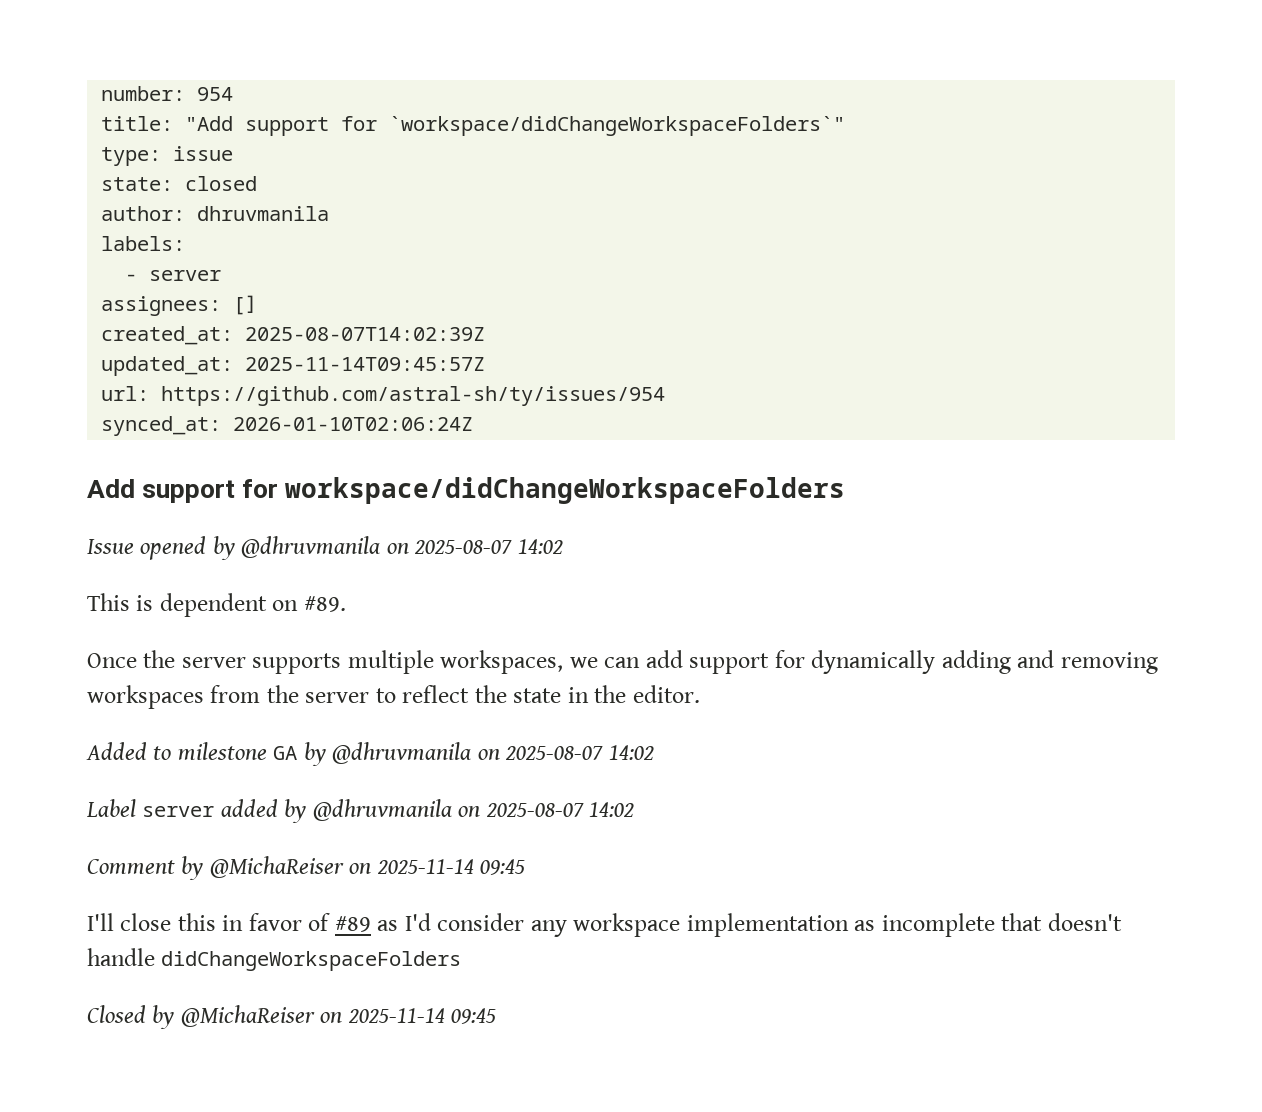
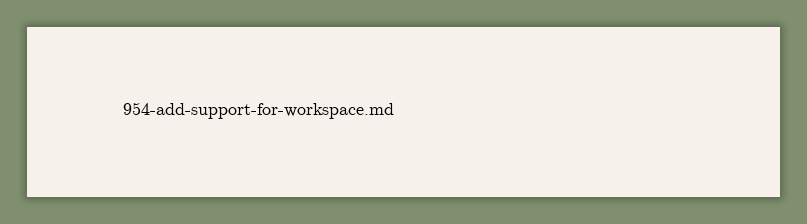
- number: 954
- title: "Add support for `workspace/didChangeWorkspaceFolders`"
- type: issue
- state: closed
- author: dhruvmanila
- labels:
- - server
- assignees: []
- created_at: 2025-08-07T14:02:39Z
- updated_at: 2025-11-14T09:45:57Z
- url: https://github.com/astral-sh/ty/issues/954
- synced_at: 2026-01-10T02:06:24Z
- Add support for workspace/didChangeWorkspaceFolders
- Issue opened by @dhruvmanila on 2025-08-07 14:02
- This is dependent on #89.
- Once the server supports multiple workspaces, we can add support for dynamically adding and removing workspaces from the server to reflect the state in the editor.
- Added to milestone GA by @dhruvmanila on 2025-08-07 14:02
- Label server added by @dhruvmanila on 2025-08-07 14:02
- Comment by @MichaReiser on 2025-11-14 09:45
- I'll close this in favor of #89 as I'd consider any workspace implementation as incomplete that doesn't handle didChangeWorkspaceFolders
- Closed by @MichaReiser on 2025-11-14 09:45
+ 954-add-support-for-workspace.md

